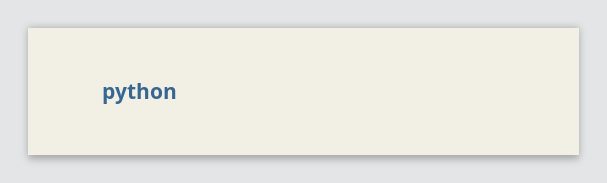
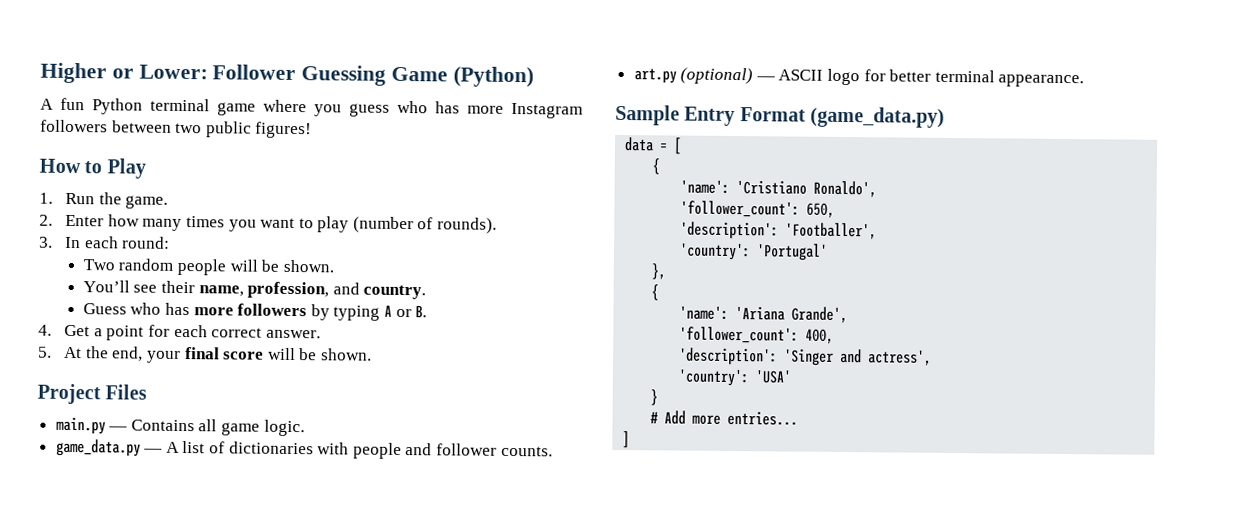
- python
+ Higher or Lower: Follower Guessing Game (Python)
+ A fun Python terminal game where you guess who has more Instagram followers between two public figures!
+ How to Play
+ 1. Run the game.
+ 2. Enter how many times you want to play (number of rounds).
+ 3. In each round:
+ Two random people will be shown.
+ You’ll see their name, profession, and country.
+ Guess who has more followers by typing A or B.
+ 4. Get a point for each correct answer.
+ 5. At the end, your final score will be shown.
+ Project Files
+ main.py — Contains all game logic.
+ game_data.py — A list of dictionaries with people and follower counts.
+ art.py (optional) — ASCII logo for better terminal appearance.
+ Sample Entry Format (game_data.py)
+ data = [
+ {
+ 'name': 'Cristiano Ronaldo',
+ 'follower_count': 650,
+ 'description': 'Footballer',
+ 'country': 'Portugal'
+ },
+ {
+ 'name': 'Ariana Grande',
+ 'follower_count': 400,
+ 'description': 'Singer and actress',
+ 'country': 'USA'
+ }
+ # Add more entries...
+ ]

